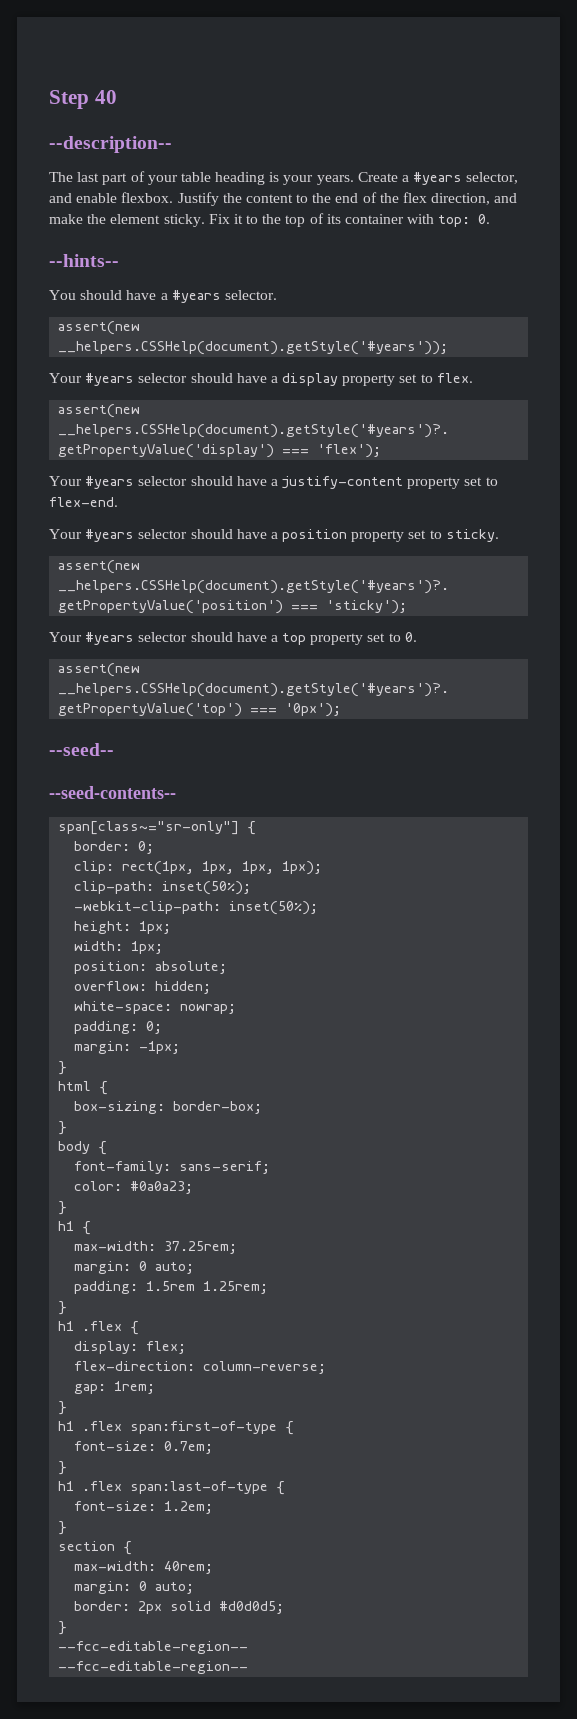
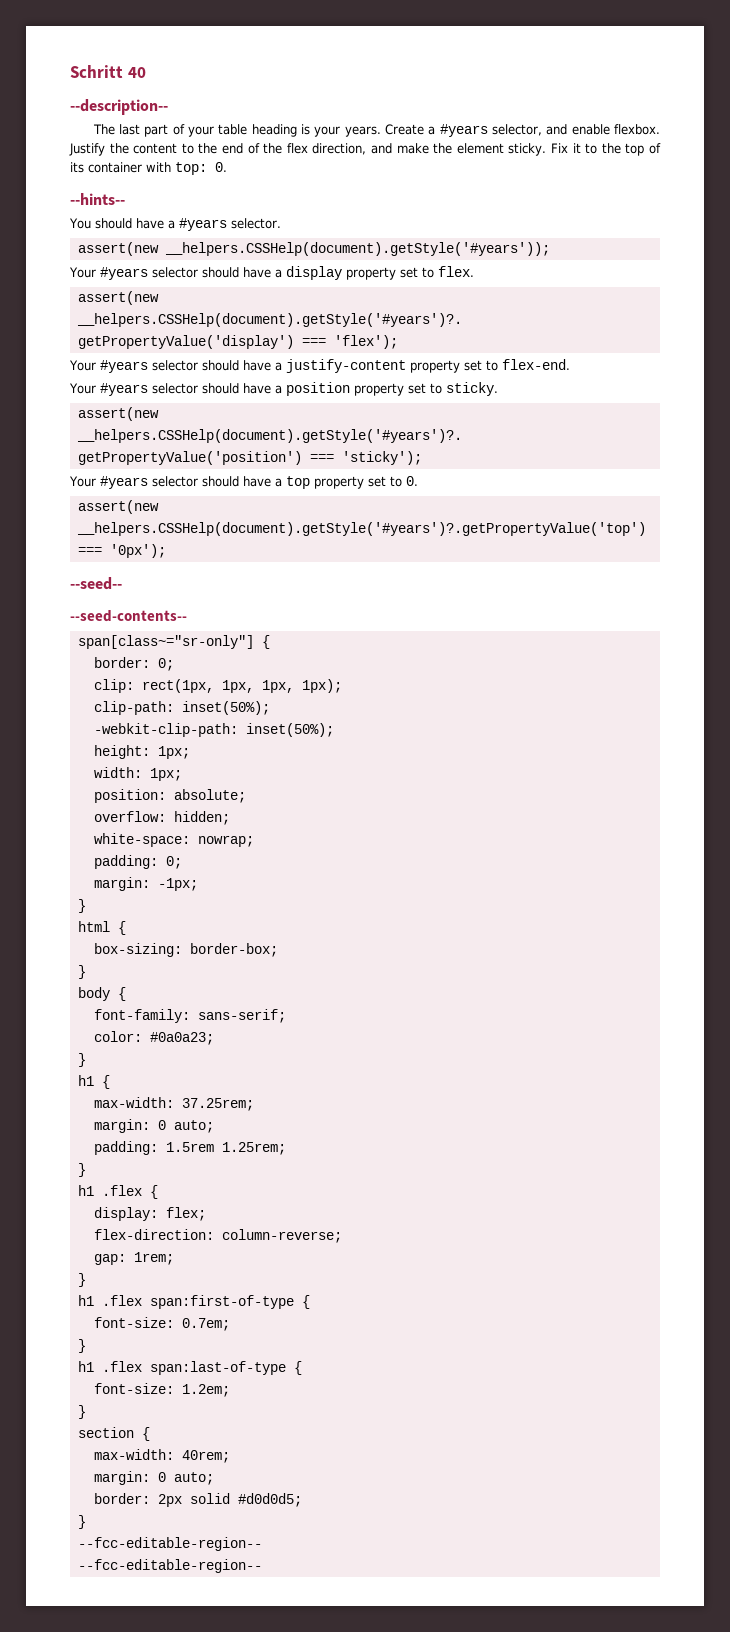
- Step 40
+ Schritt 40

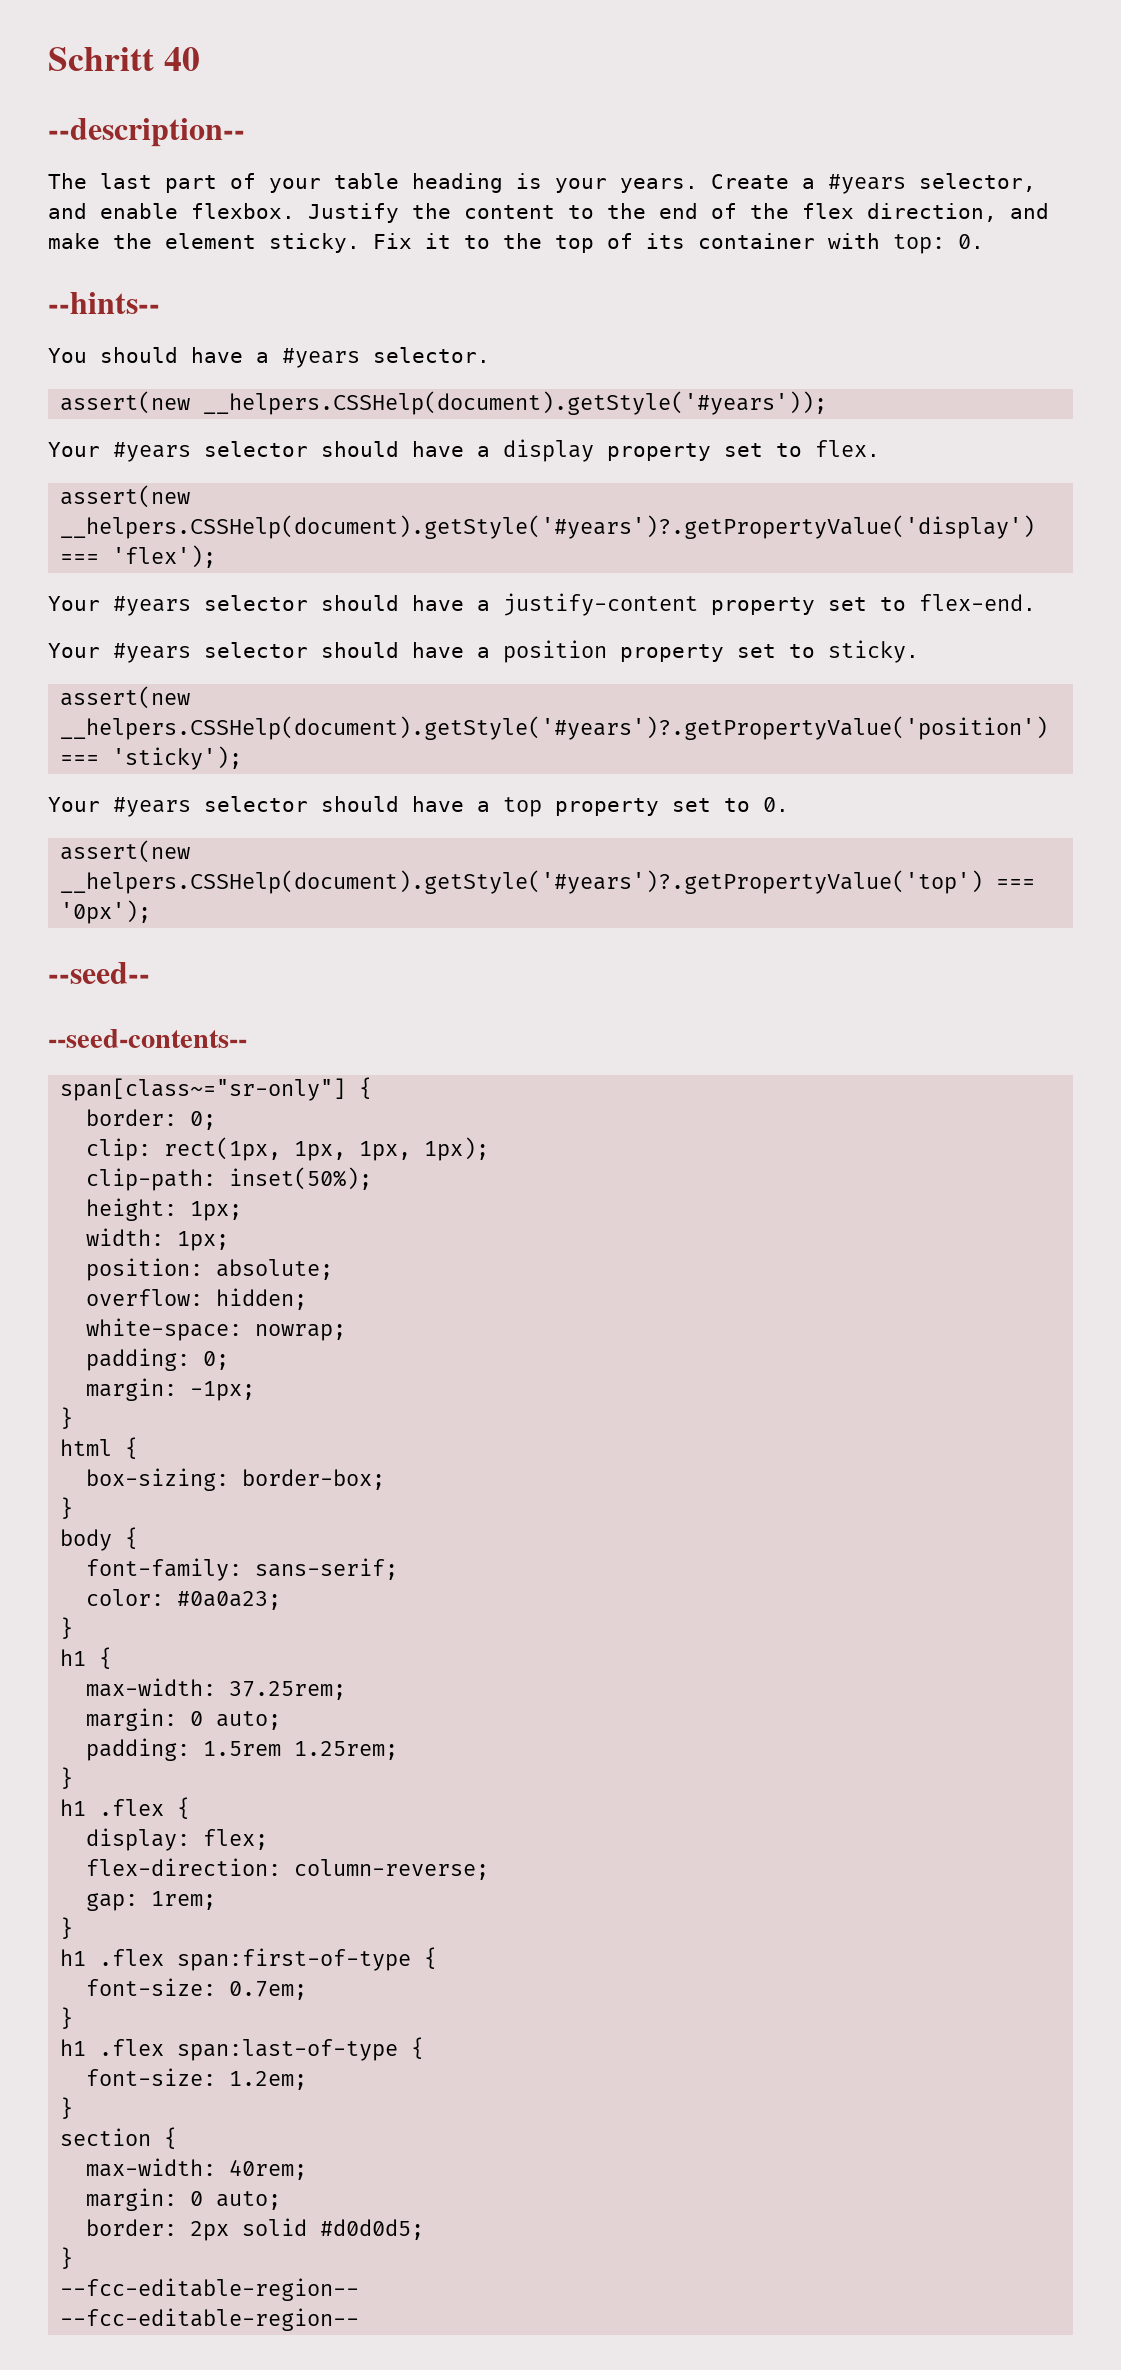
- -webkit-clip-path: inset(50%);

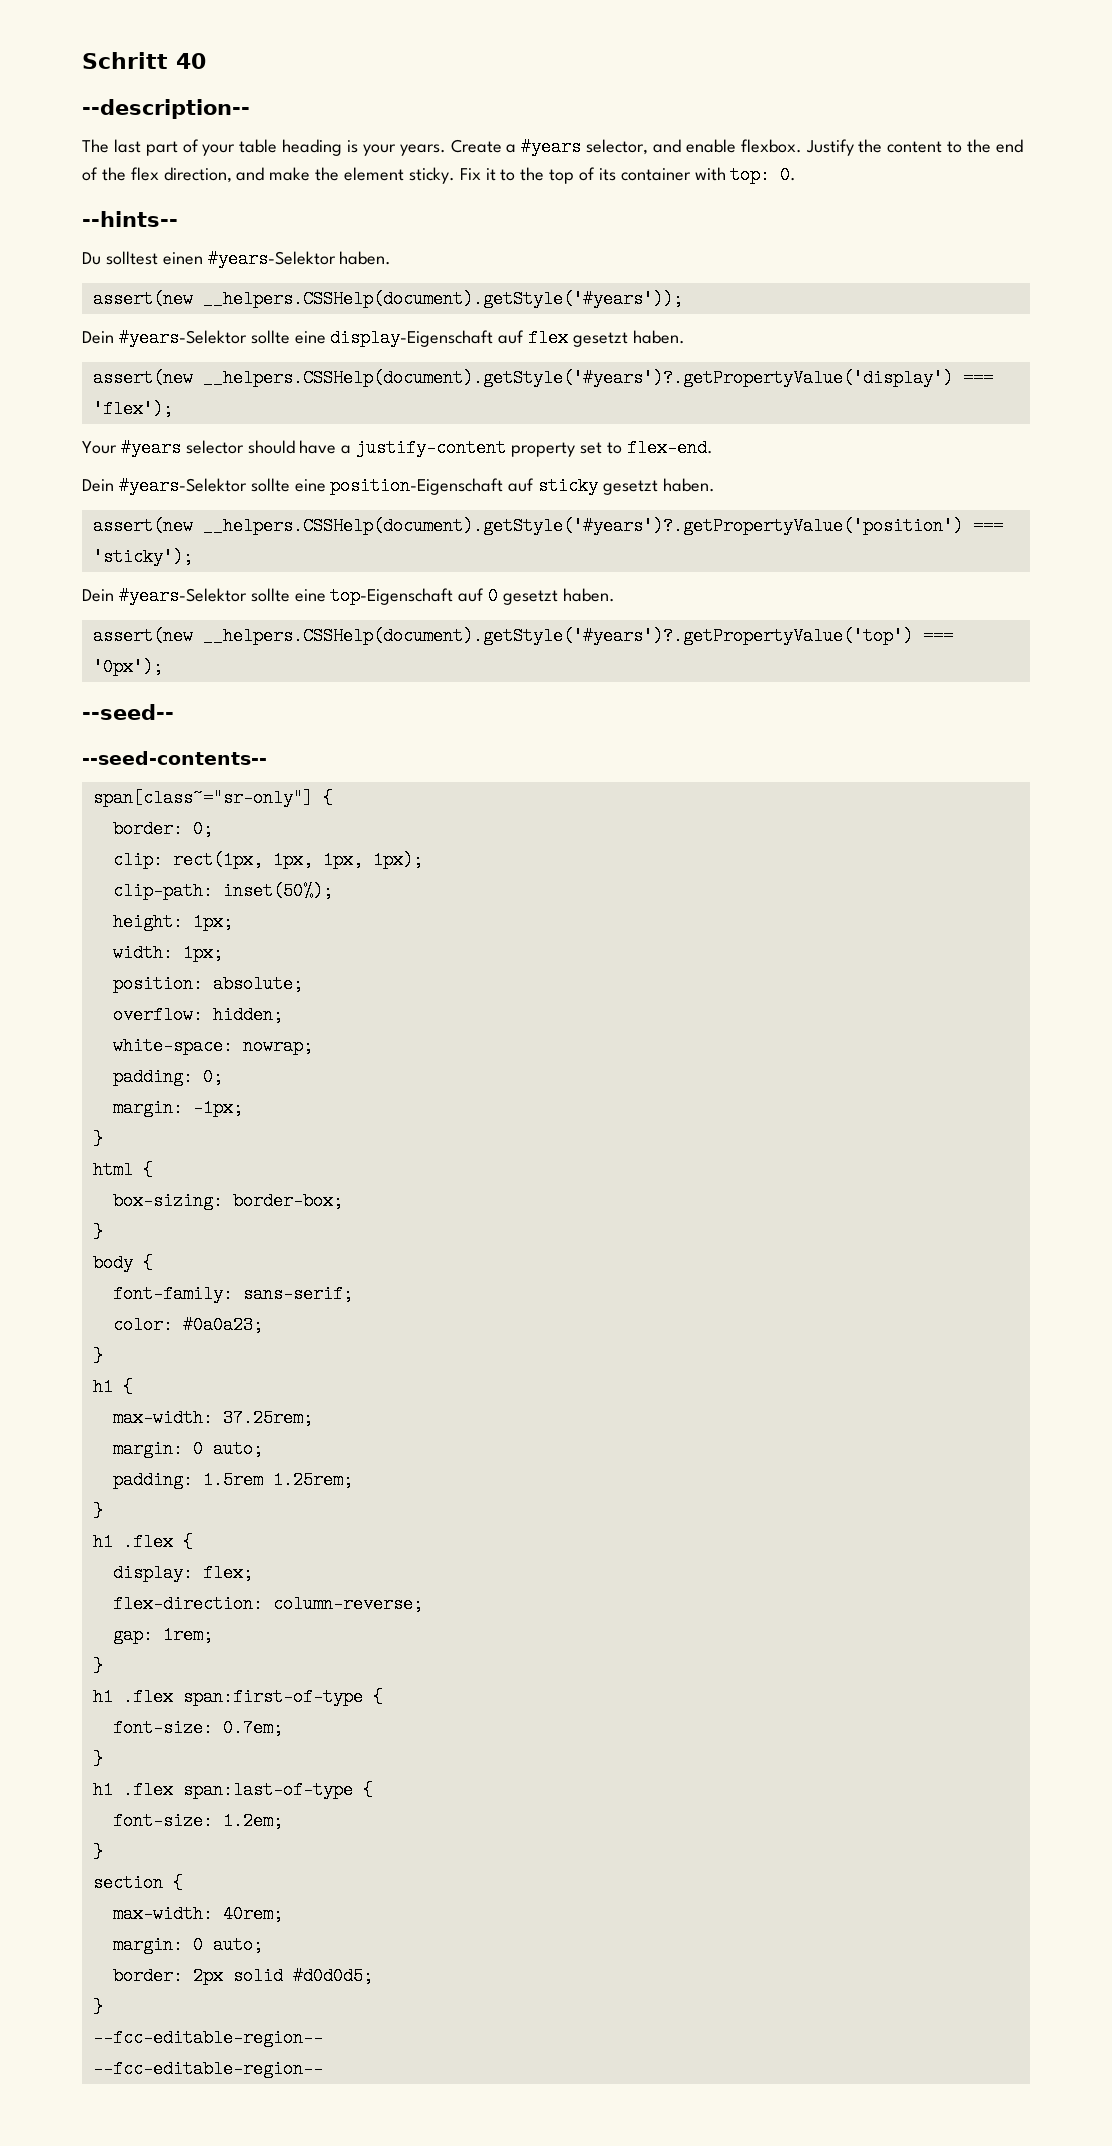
- You should have a #years selector.
+ Du solltest einen #years-Selektor haben.
  assert(new __helpers.CSSHelp(document).getStyle('#years'));
- Your #years selector should have a display property set to flex.
+ Dein #years-Selektor sollte eine display-Eigenschaft auf flex gesetzt haben.
- Your #years selector should have a position property set to sticky.
+ Dein #years-Selektor sollte eine position-Eigenschaft auf sticky gesetzt haben.
  assert(new __helpers.CSSHelp(document).getStyle('#years')?.getPropertyValue('position') === 'sticky');
- Your #years selector should have a top property set to 0.
+ Dein #years-Selektor sollte eine top-Eigenschaft auf 0 gesetzt haben.

